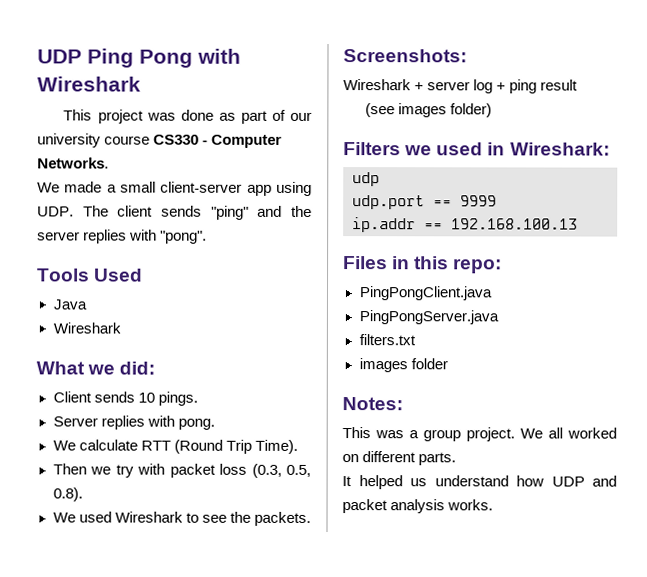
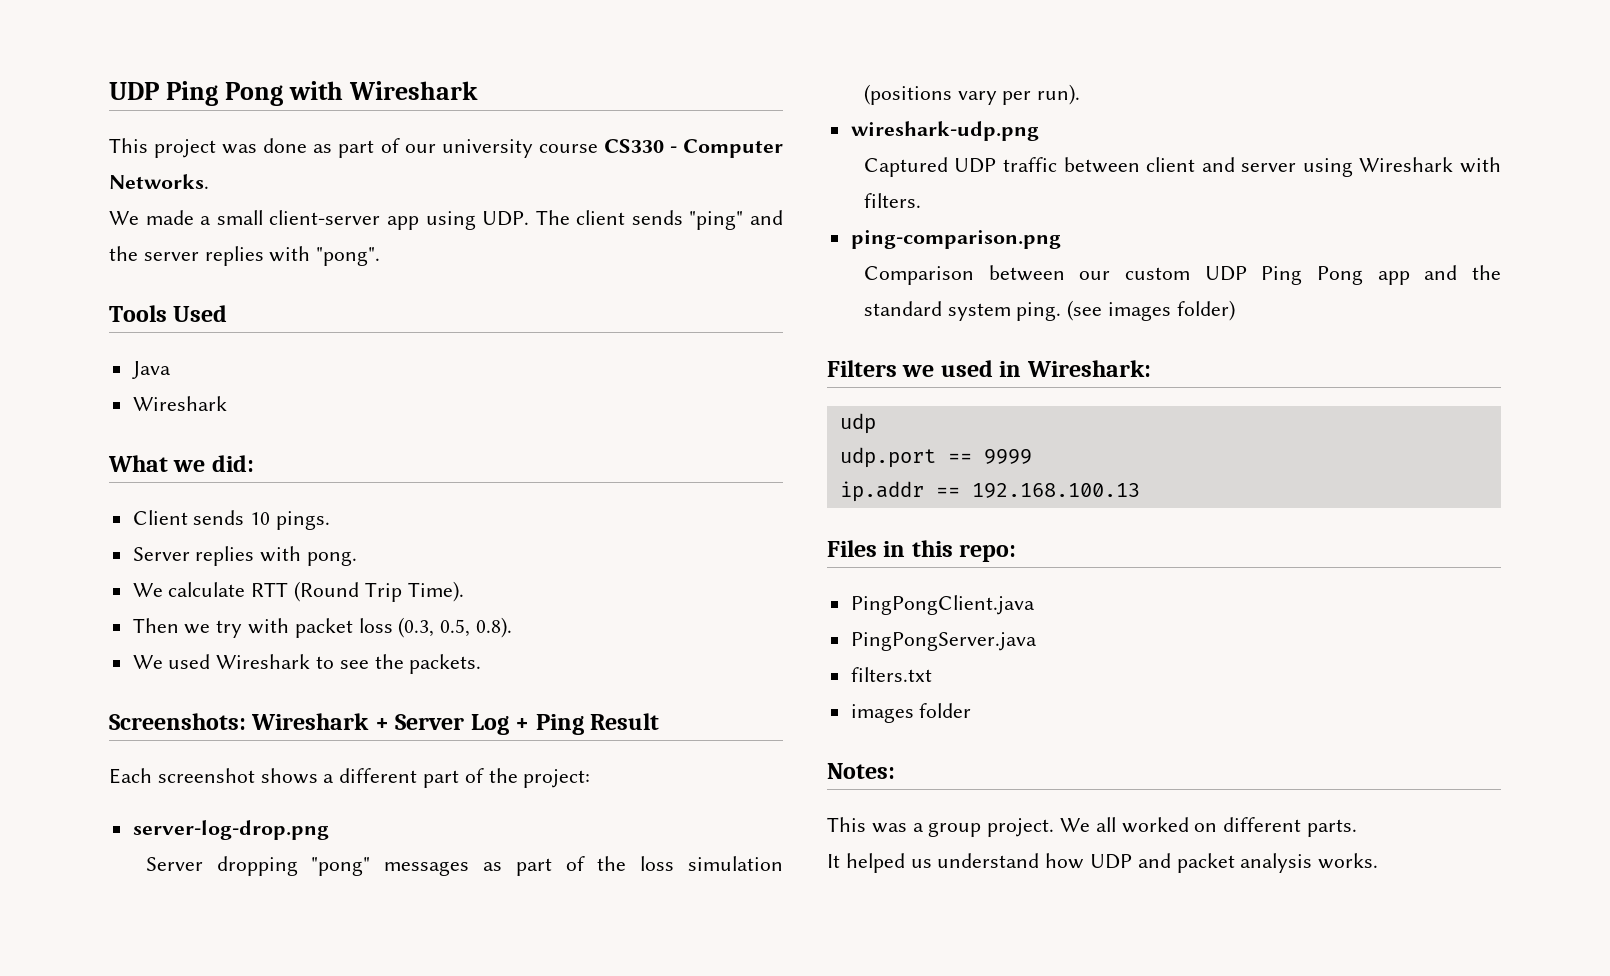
- Screenshots:
- Wireshark + server log + ping result
- (see images folder)
+ Screenshots: Wireshark + Server Log + Ping Result
+ Each screenshot shows a different part of the project:
+ server-log-drop.png
+ Server dropping "pong" messages as part of the loss simulation (positions vary per run).
+ wireshark-udp.png
+ Captured UDP traffic between client and server using Wireshark with filters.
+ ping-comparison.png
+ Comparison between our custom UDP Ping Pong app and the standard system ping. (see images folder)

